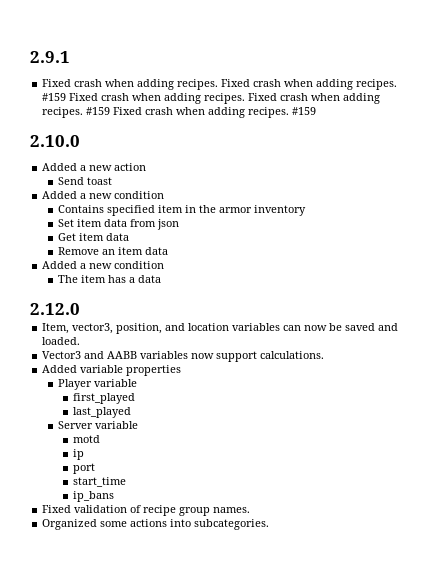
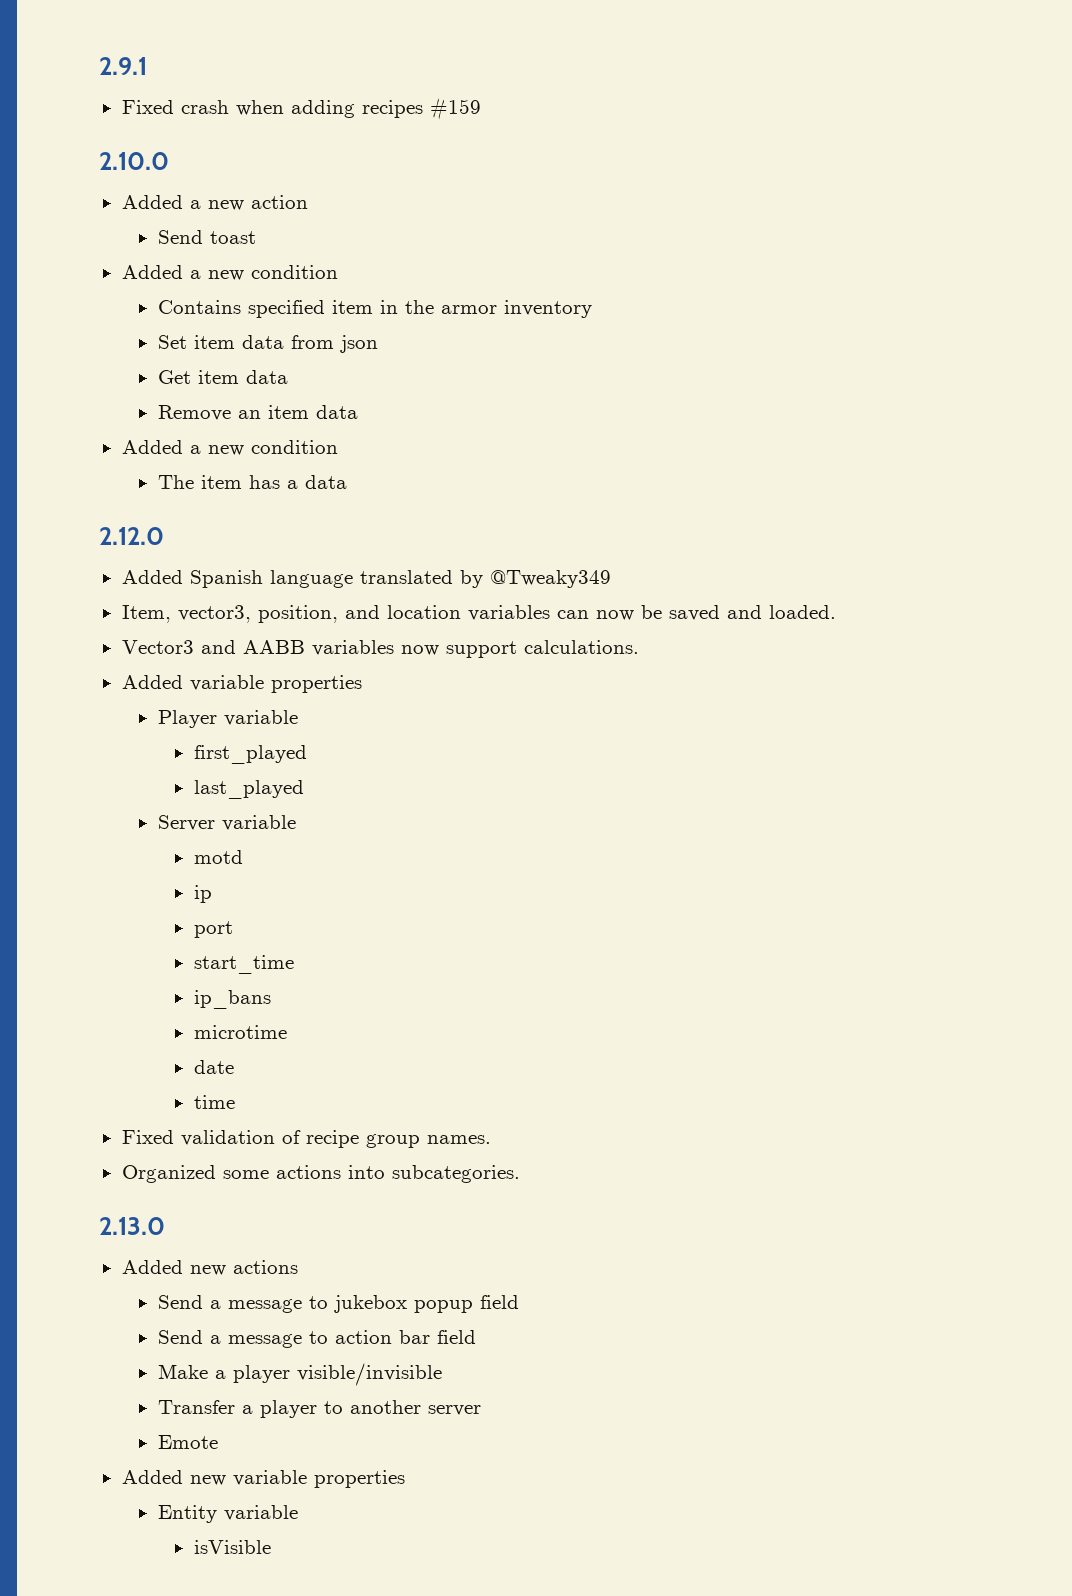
- Fixed crash when adding recipes. Fixed crash when adding recipes. #159 Fixed crash when adding recipes. Fixed crash when adding recipes. #159 Fixed crash when adding recipes. #159
+ Fixed crash when adding recipes #159
+ Added Spanish language translated by @Tweaky349
+ microtime
+ date
+ time
+ 2.13.0
+ Added new actions
+ Send a message to jukebox popup field
+ Send a message to action bar field
+ Make a player visible/invisible
+ Transfer a player to another server
+ Emote
+ Added new variable properties
+ Entity variable
+ isVisible

